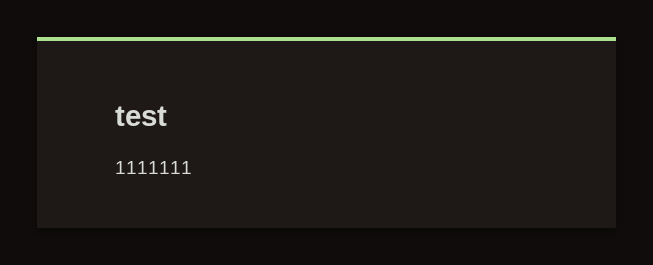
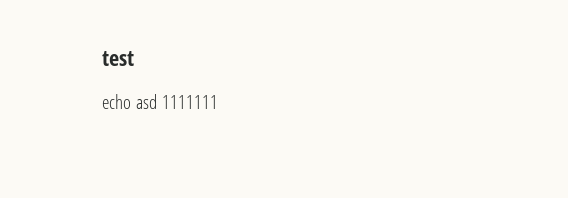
- 1111111
+ echo asd 1111111

